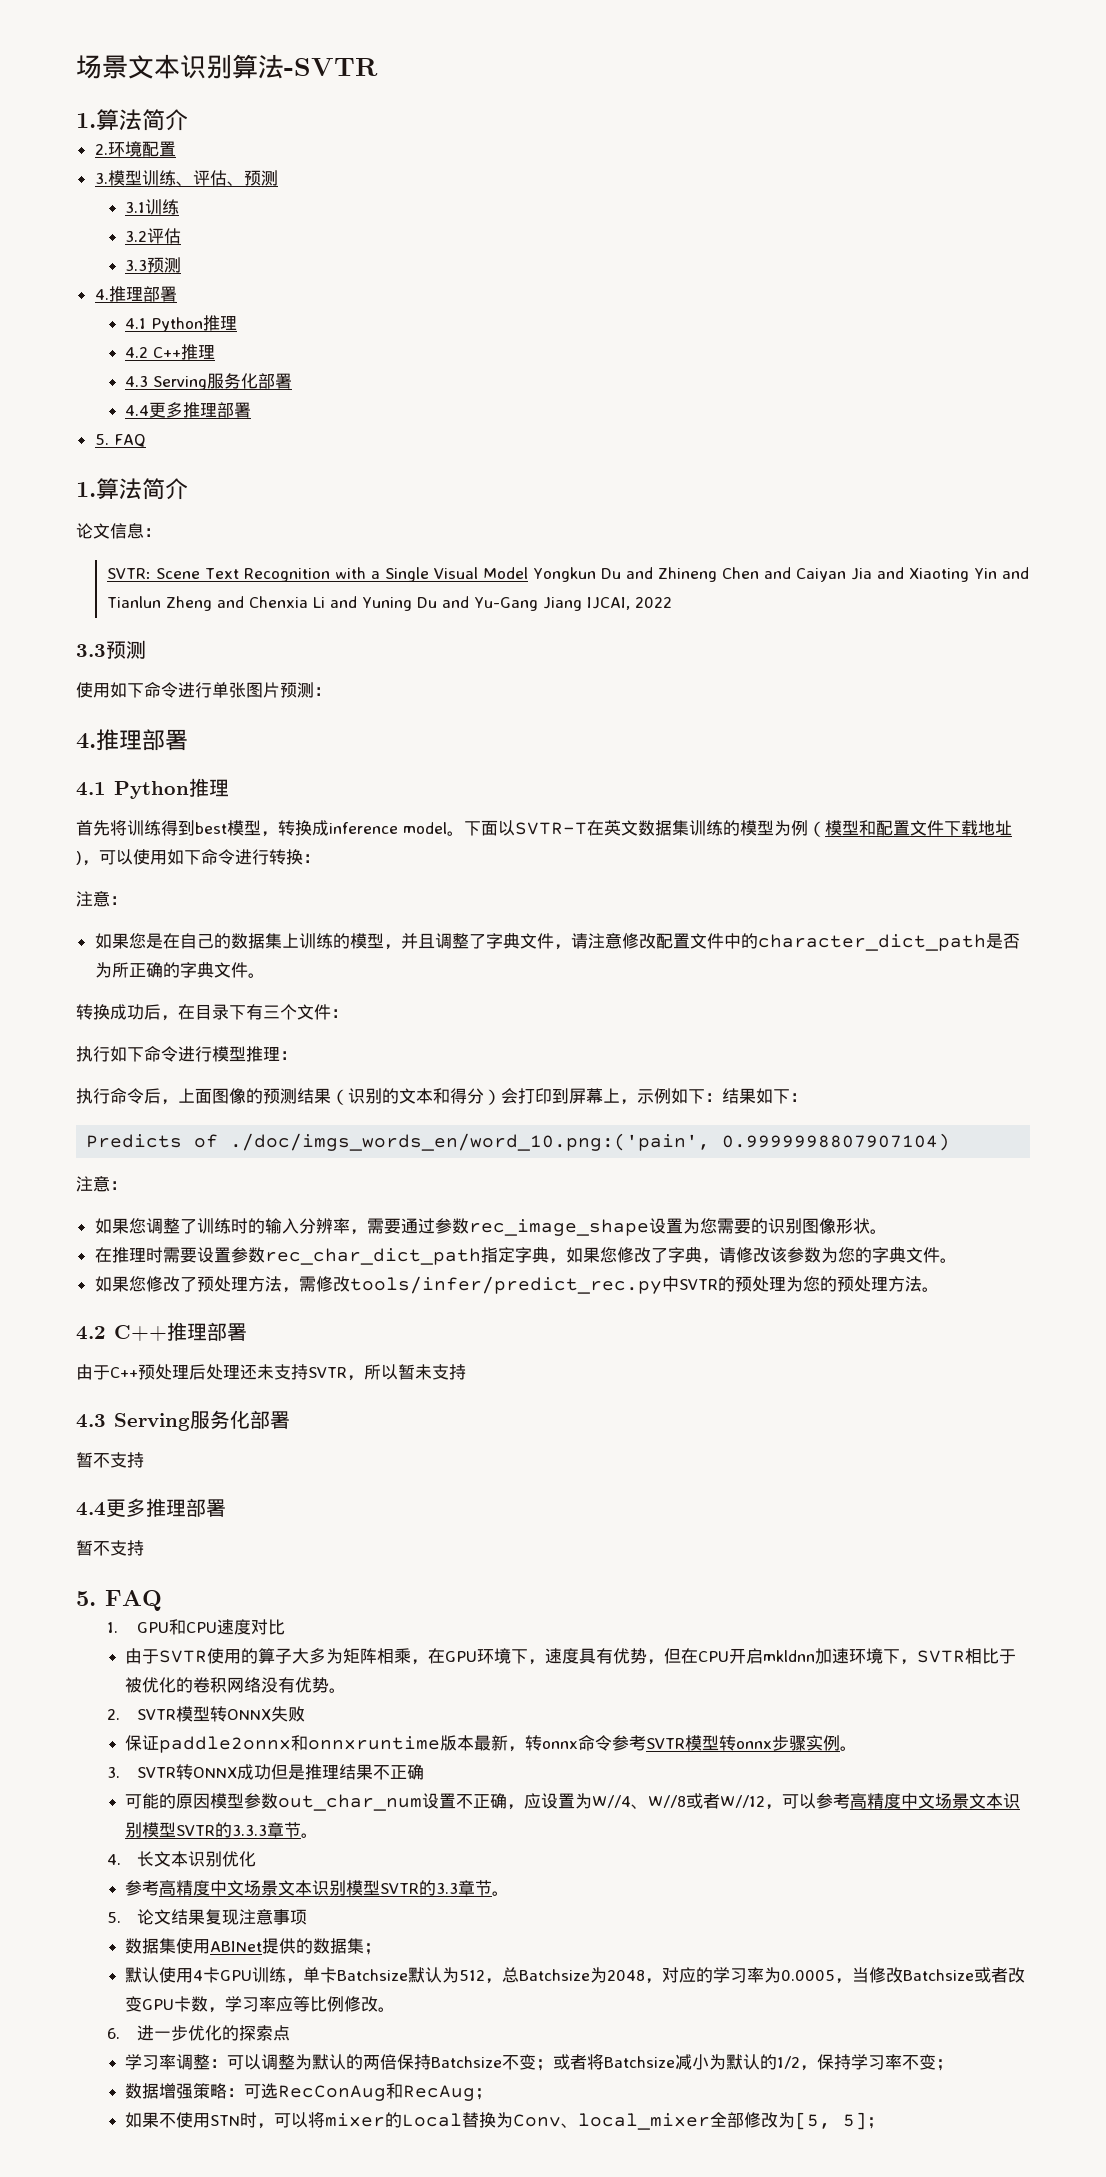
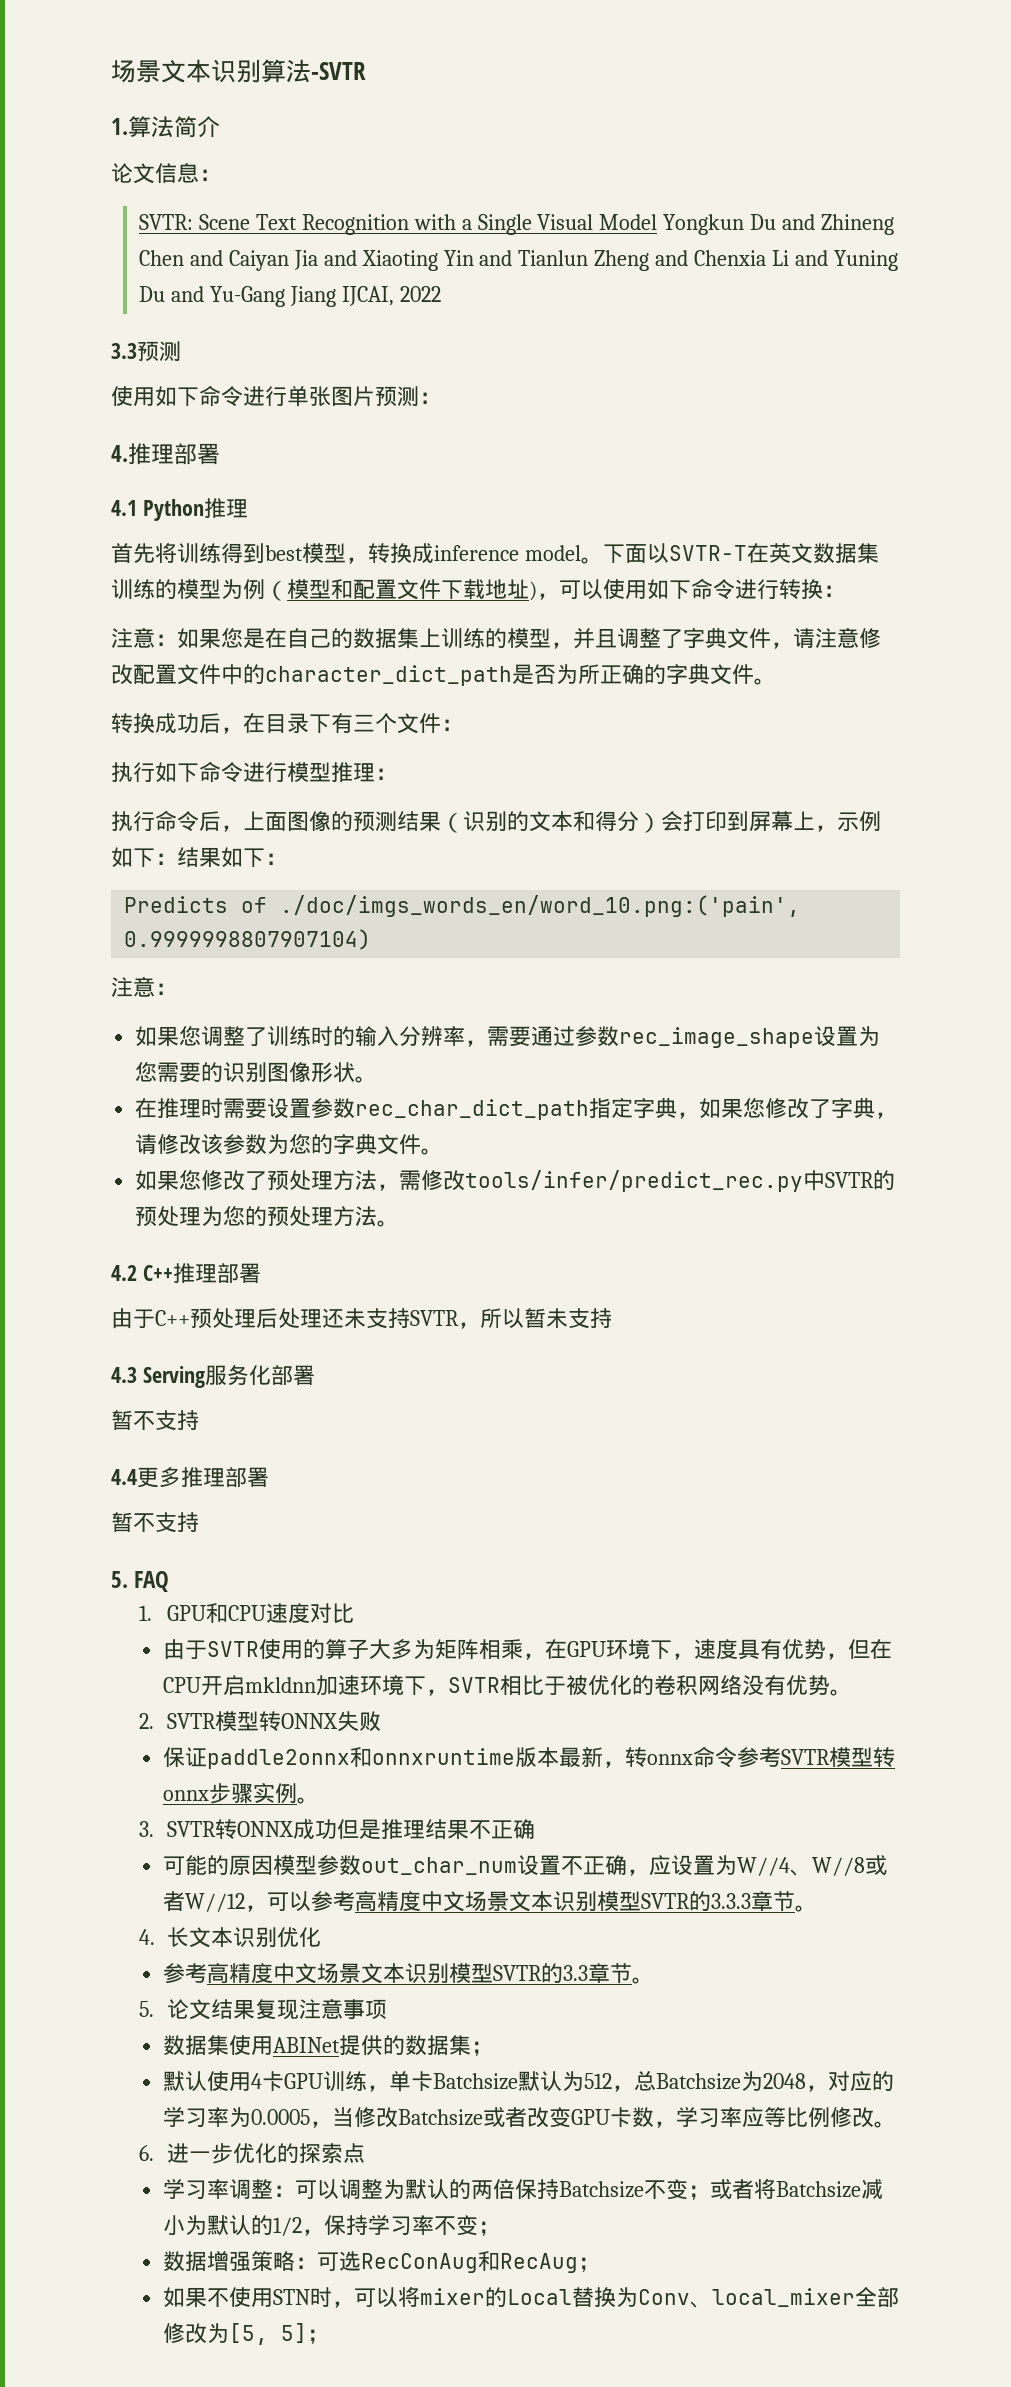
- 2.环境配置
- 3.模型训练、评估、预测
- 3.1训练
- 3.2评估
- 3.3预测
- 4.推理部署
- 4.1 Python推理
- 4.2 C++推理
- 4.3 Serving服务化部署
- 4.4更多推理部署
- 5. FAQ
- 1.算法简介
  下面以SVTR-T在英文数据集训练的模型为例（模型和配置文件下载地址)，可以使用如下命令进行转换：
- 注意：
- 如果您是在自己的数据集上训练的模型，并且调整了字典文件，请注意修改配置文件中的character_dict_path是否为所正确的字典文件。
+ 注意：如果您是在自己的数据集上训练的模型，并且调整了字典文件，请注意修改配置文件中的character_dict_path是否为所正确的字典文件。

